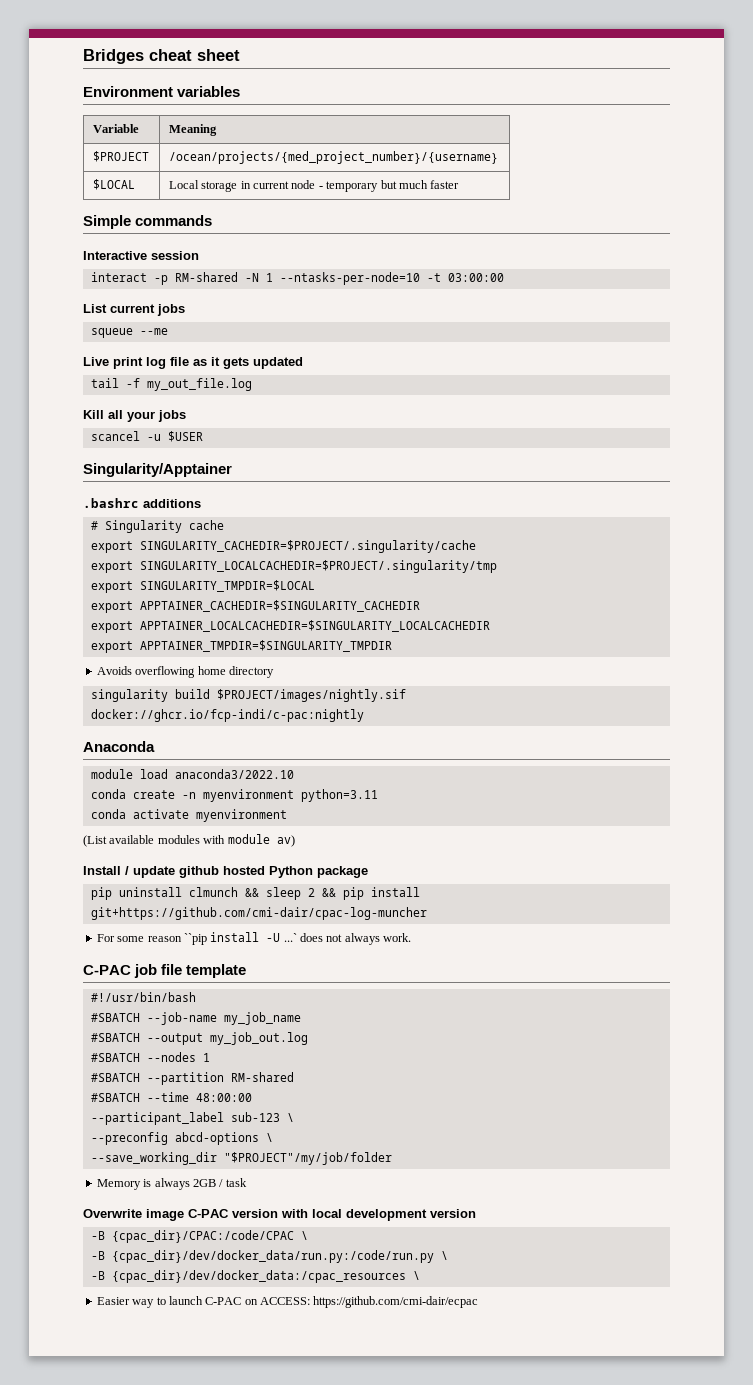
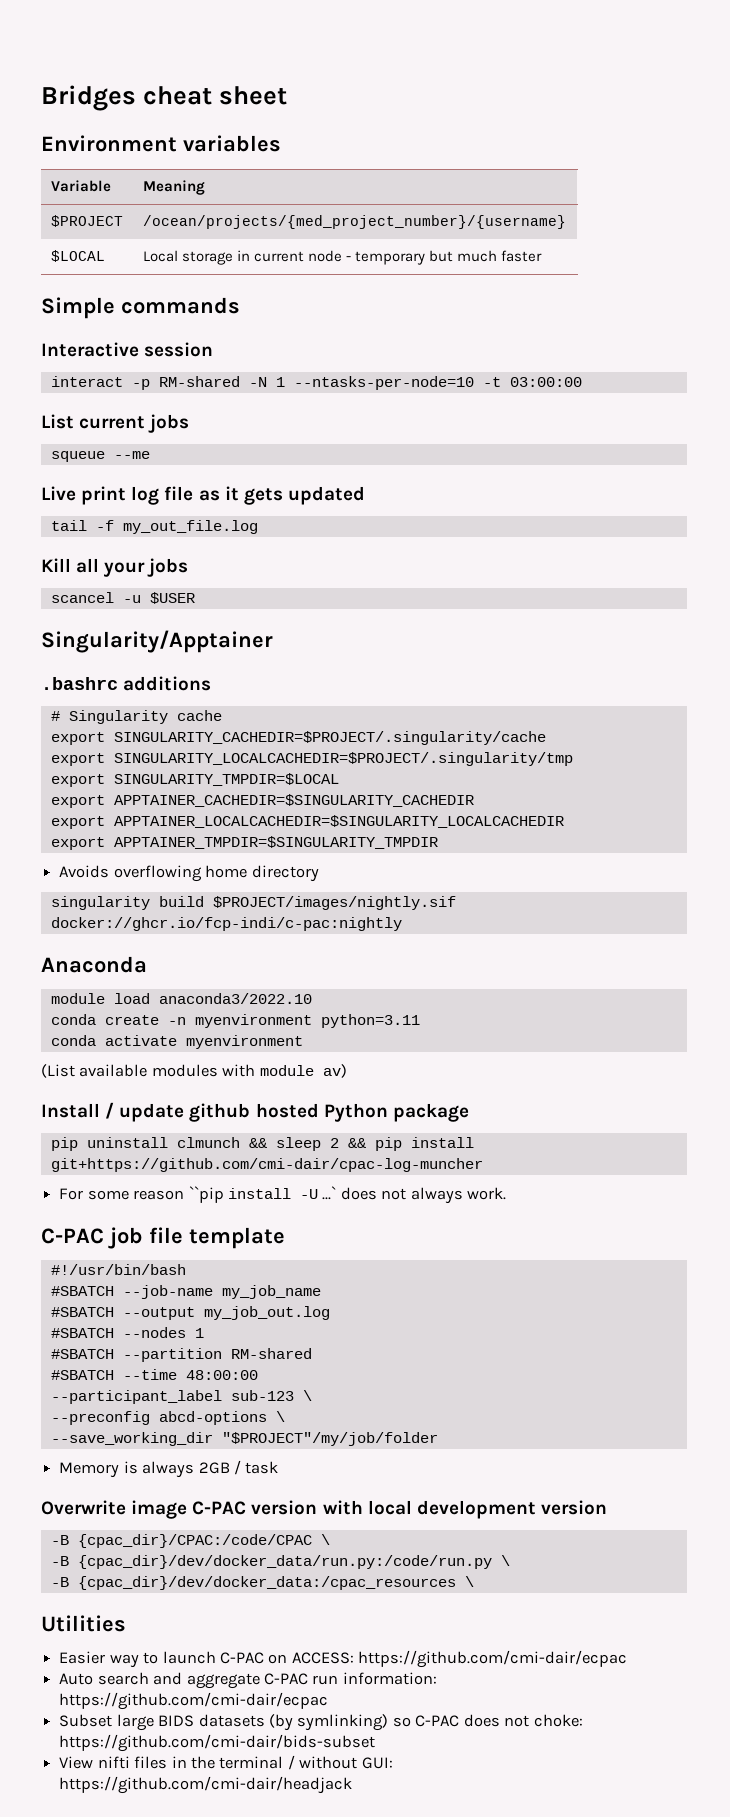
+ Utilities
+ Auto search and aggregate C-PAC run information: https://github.com/cmi-dair/ecpac
+ Subset large BIDS datasets (by symlinking) so C-PAC does not choke: https://github.com/cmi-dair/bids-subset
+ View nifti files in the terminal / without GUI: https://github.com/cmi-dair/headjack

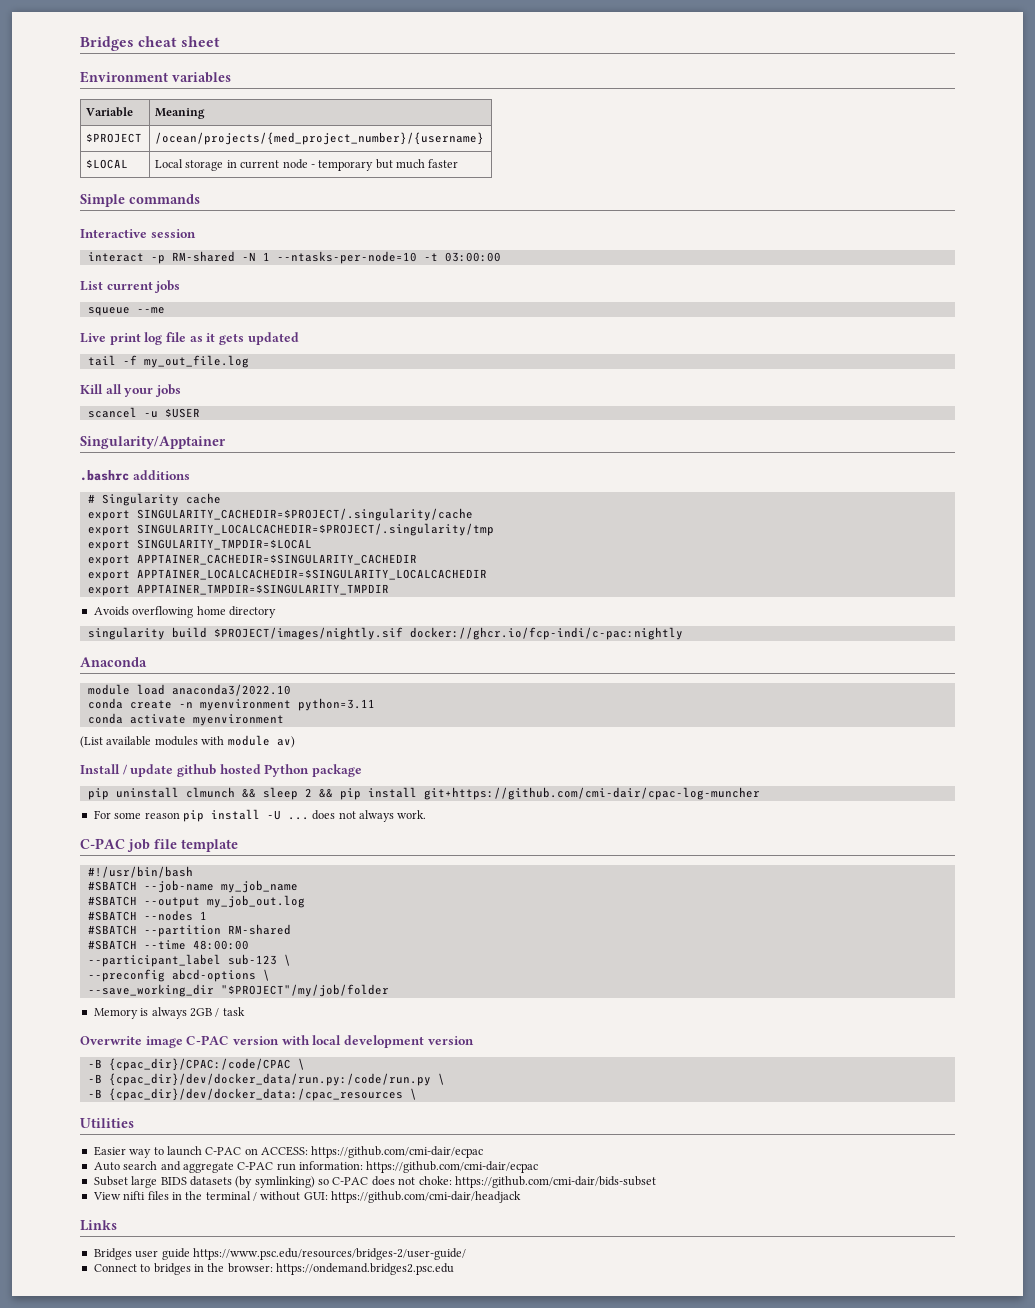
- For some reason ``pip install -U ...` does not always work.
+ For some reason pip install -U ... does not always work.
+ Links
+ Bridges user guide https://www.psc.edu/resources/bridges-2/user-guide/
+ Connect to bridges in the browser: https://ondemand.bridges2.psc.edu

